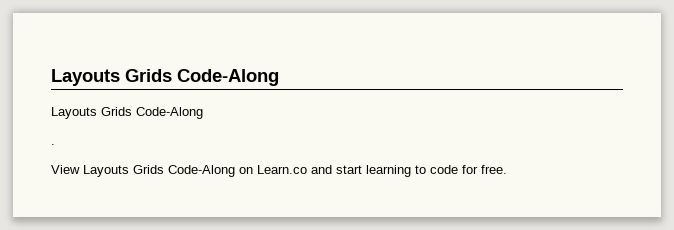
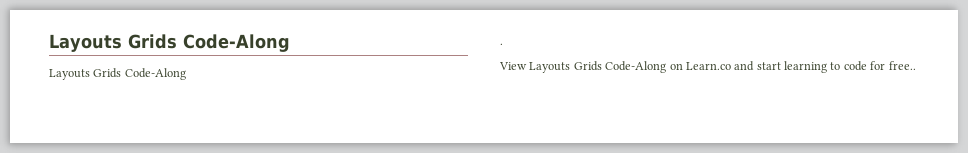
- View Layouts Grids Code-Along on Learn.co and start learning to code for free.
+ View Layouts Grids Code-Along on Learn.co and start learning to code for free..

